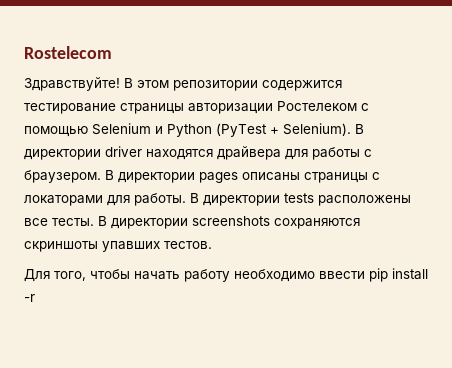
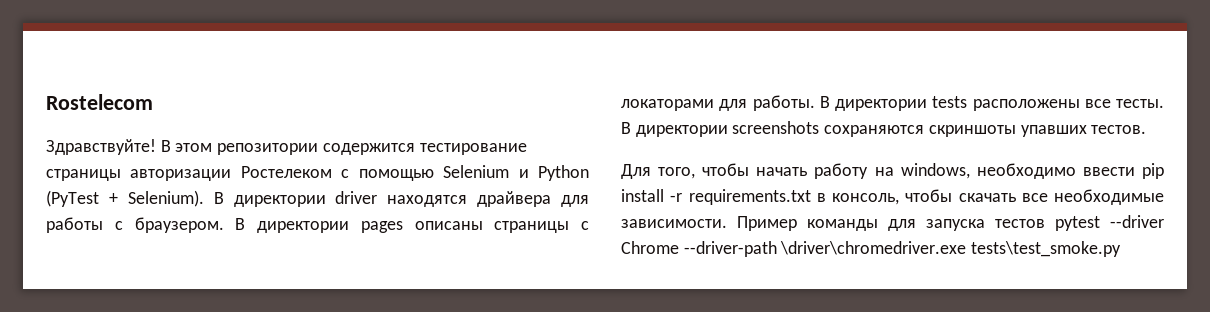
- Для того, чтобы начать работу необходимо ввести pip install -r
+ Для того, чтобы начать работу на windows, необходимо ввести pip install -r requirements.txt в консоль, чтобы скачать все необходимые зависимости. Пример команды для запуска тестов pytest --driver Chrome --driver-path \driver\chromedriver.exe tests\test_smoke.py

